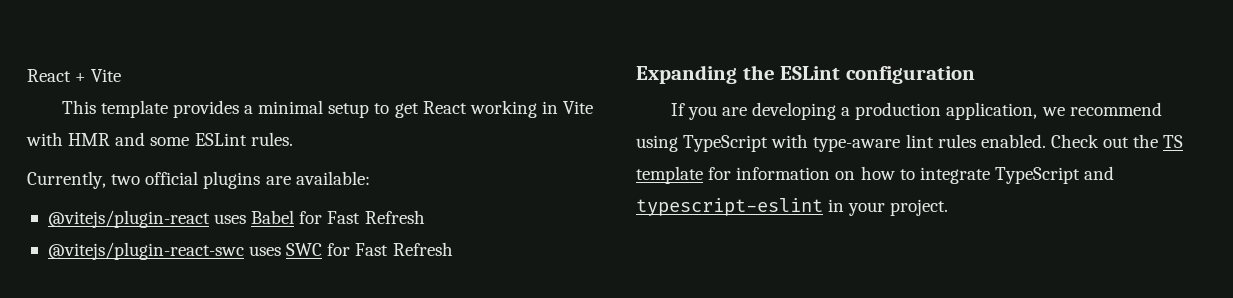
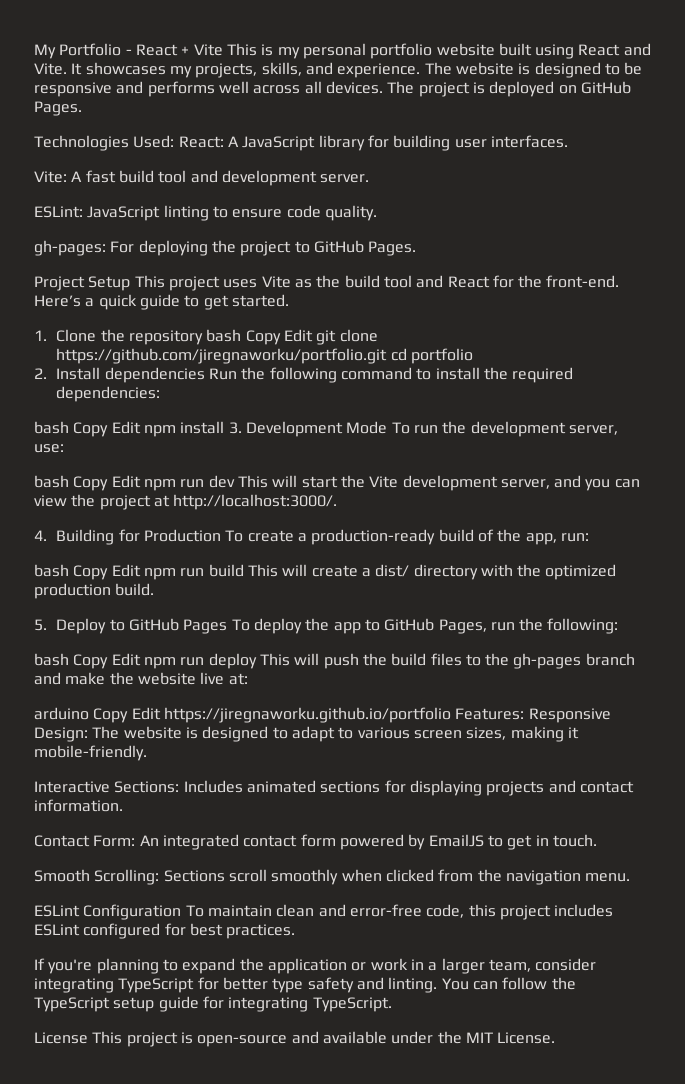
- React + Vite
- This template provides a minimal setup to get React working in Vite with HMR and some ESLint rules.
- Currently, two official plugins are available:
- @vitejs/plugin-react uses Babel for Fast Refresh
- @vitejs/plugin-react-swc uses SWC for Fast Refresh
- Expanding the ESLint configuration
- If you are developing a production application, we recommend using TypeScript with type-aware lint rules enabled. Check out the TS template for information on how to integrate TypeScript and typescript-eslint in your project.
+ My Portfolio - React + Vite This is my personal portfolio website built using React and Vite. It showcases my projects, skills, and experience. The website is designed to be responsive and performs well across all devices. The project is deployed on GitHub Pages.
+ Technologies Used: React: A JavaScript library for building user interfaces.
+ Vite: A fast build tool and development server.
+ ESLint: JavaScript linting to ensure code quality.
+ gh-pages: For deploying the project to GitHub Pages.
+ Project Setup This project uses Vite as the build tool and React for the front-end. Here’s a quick guide to get started.
+ 1. Clone the repository bash Copy Edit git clone https://github.com/jiregnaworku/portfolio.git cd portfolio
+ 2. Install dependencies Run the following command to install the required dependencies:
+ bash Copy Edit npm install 3. Development Mode To run the development server, use:
+ bash Copy Edit npm run dev This will start the Vite development server, and you can view the project at http://localhost:3000/.
+ 4. Building for Production To create a production-ready build of the app, run:
+ bash Copy Edit npm run build This will create a dist/ directory with the optimized production build.
+ 5. Deploy to GitHub Pages To deploy the app to GitHub Pages, run the following:
+ bash Copy Edit npm run deploy This will push the build files to the gh-pages branch and make the website live at:
+ arduino Copy Edit https://jiregnaworku.github.io/portfolio Features: Responsive Design: The website is designed to adapt to various screen sizes, making it mobile-friendly.
+ Interactive Sections: Includes animated sections for displaying projects and contact information.
+ Contact Form: An integrated contact form powered by EmailJS to get in touch.
+ Smooth Scrolling: Sections scroll smoothly when clicked from the navigation menu.
+ ESLint Configuration To maintain clean and error-free code, this project includes ESLint configured for best practices.
+ If you're planning to expand the application or work in a larger team, consider integrating TypeScript for better type safety and linting. You can follow the TypeScript setup guide for integrating TypeScript.
+ License This project is open-source and available under the MIT License.

